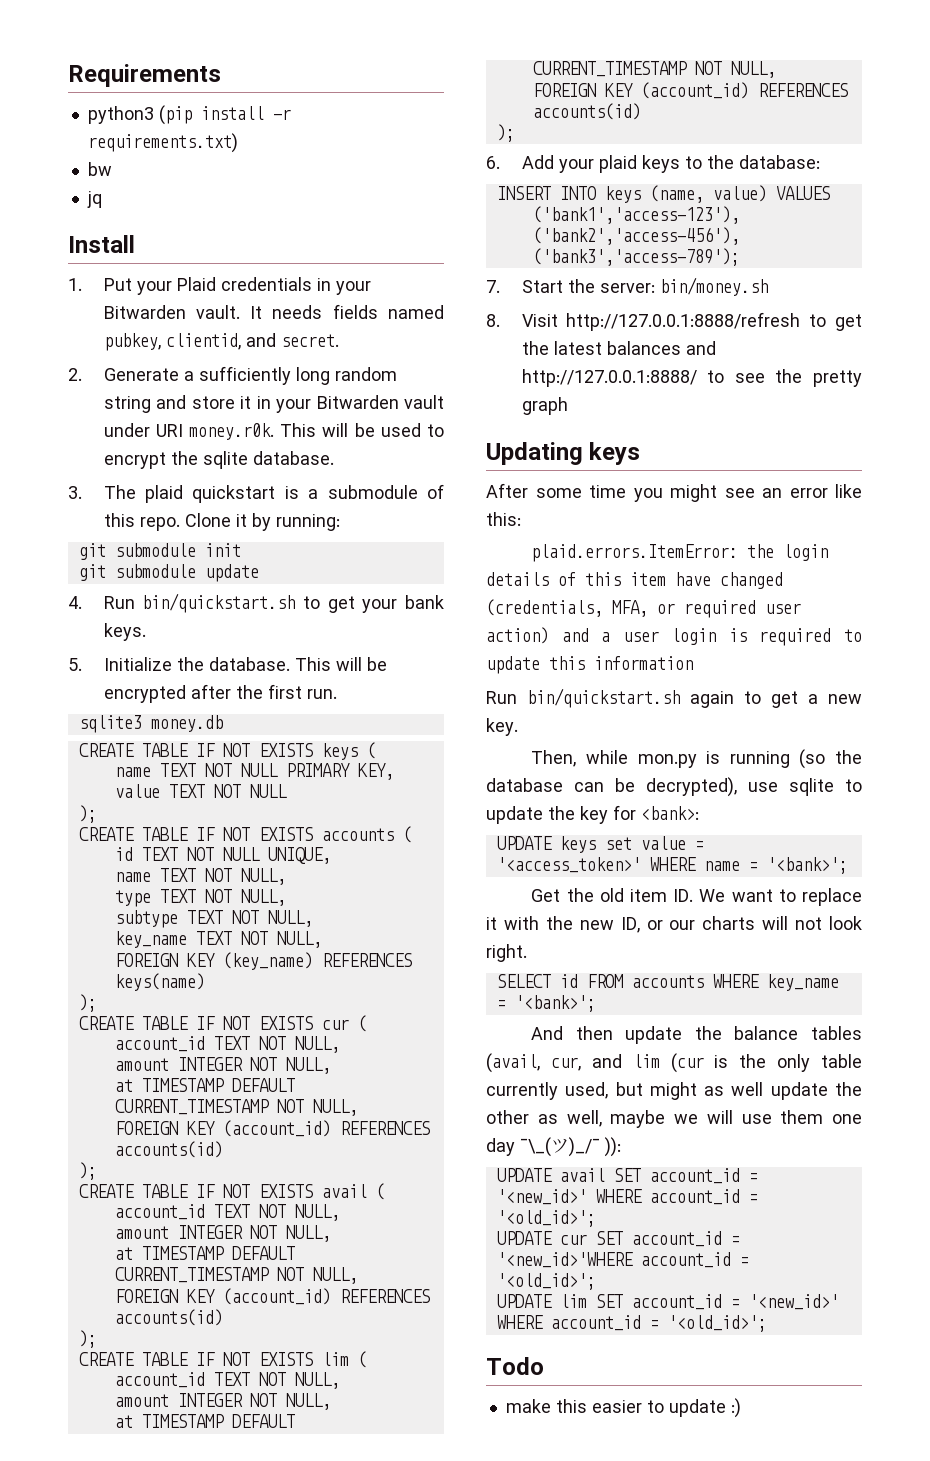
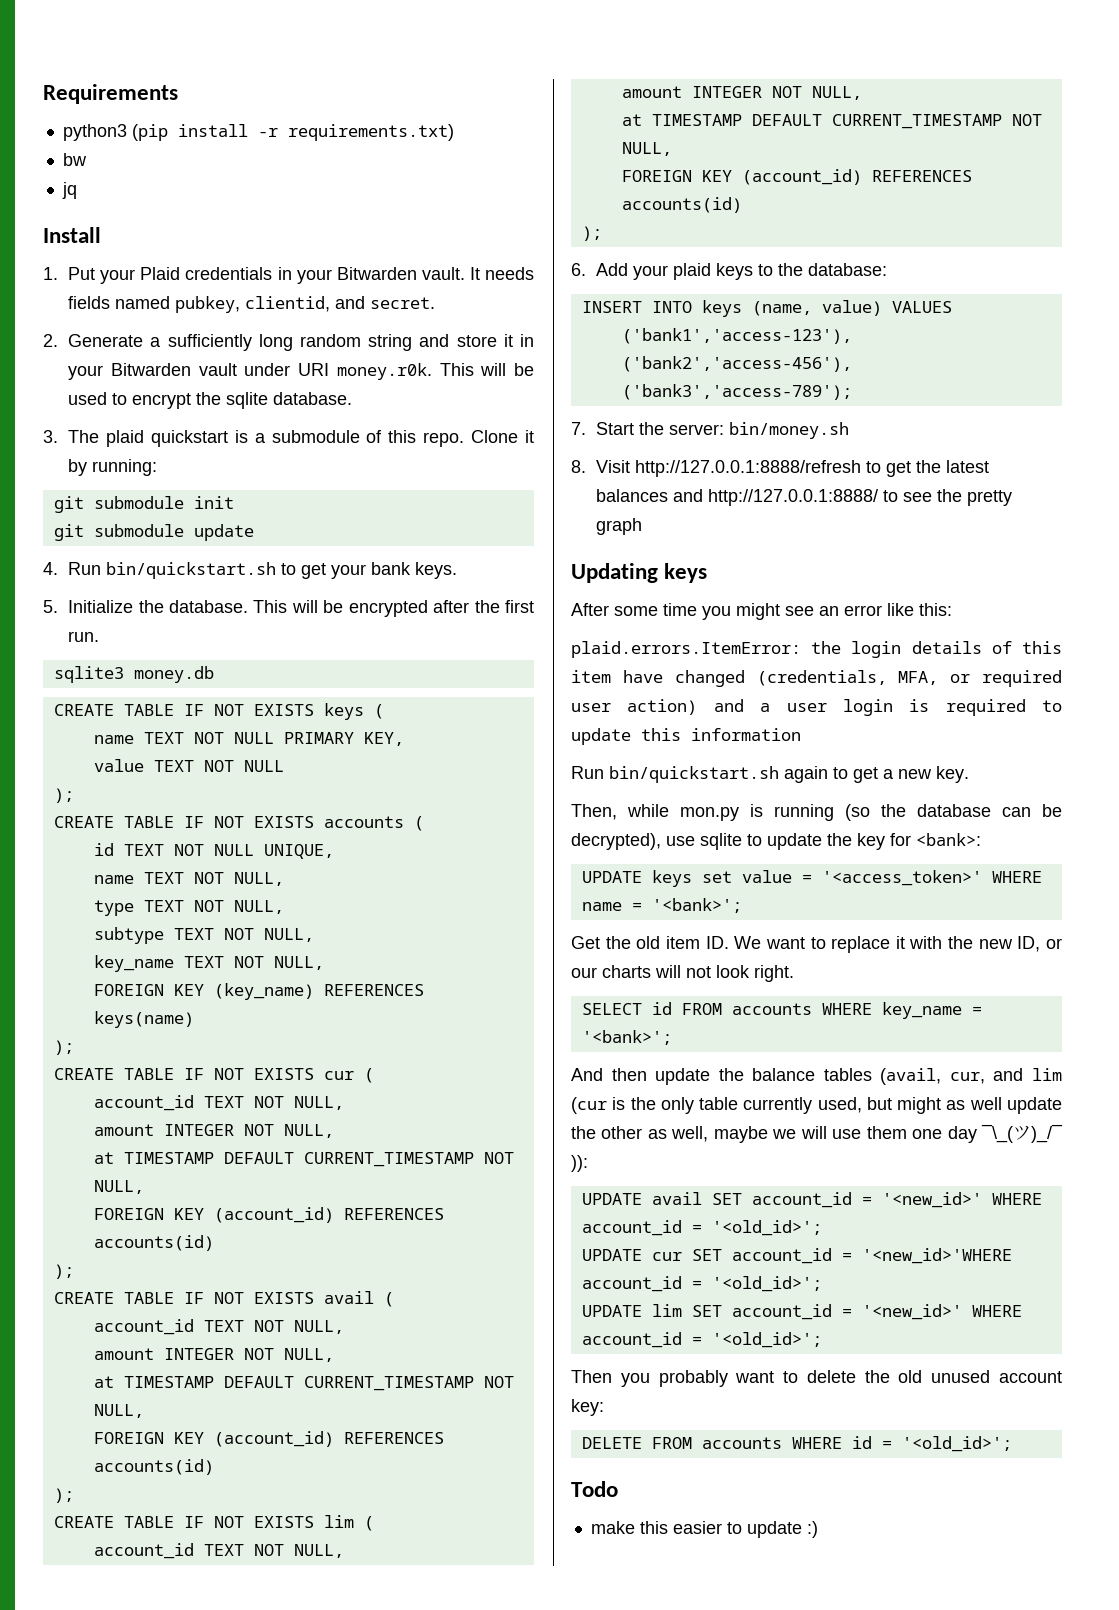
+ Then you probably want to delete the old unused account key:
+ DELETE FROM accounts WHERE id = '<old_id>';

